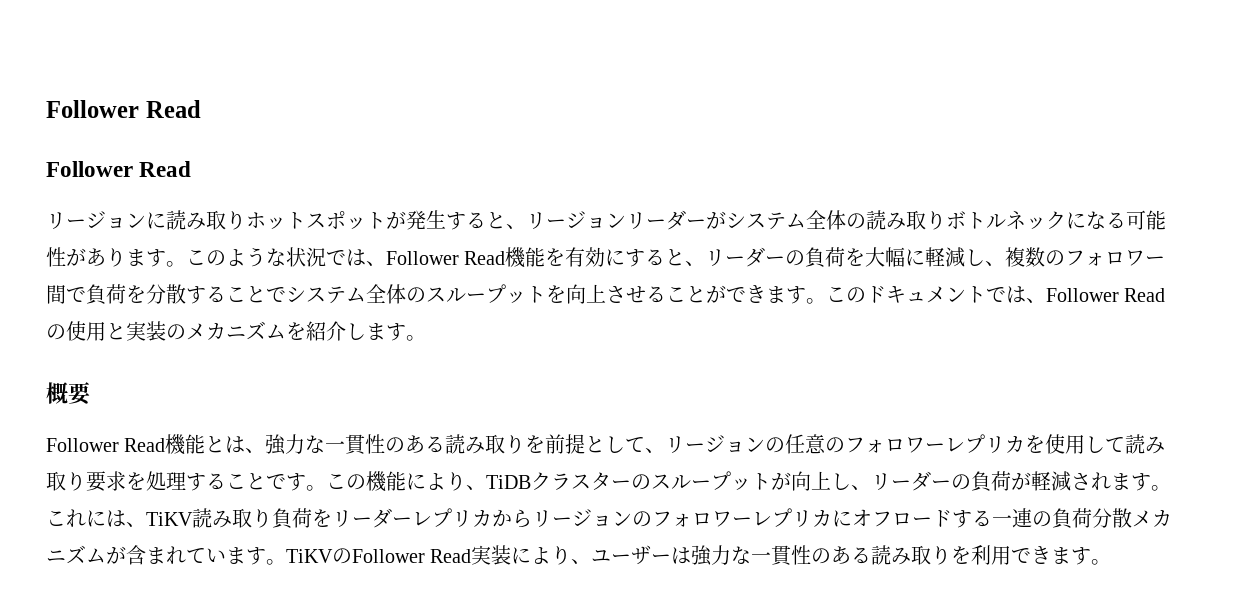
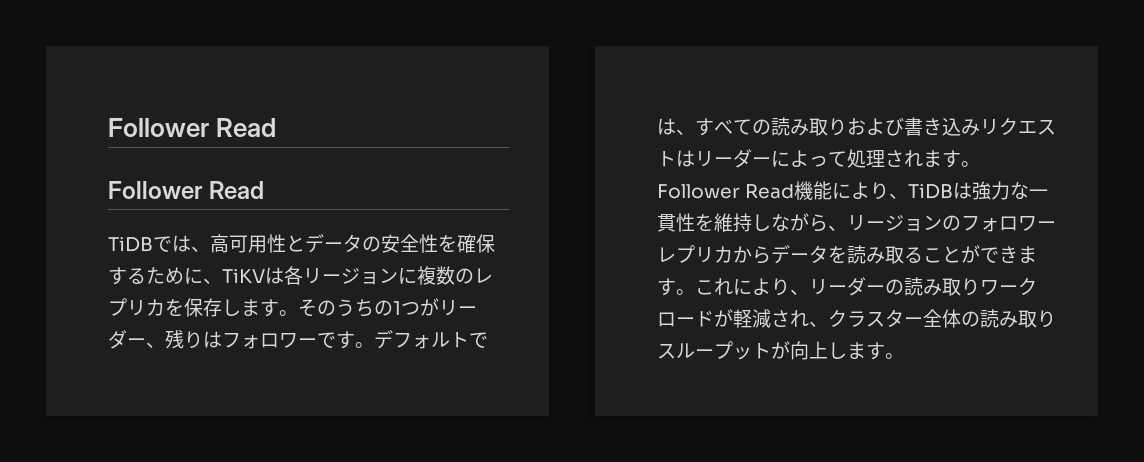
- リージョンに読み取りホットスポットが発生すると、リージョンリーダーがシステム全体の読み取りボトルネックになる可能性があります。このような状況では、Follower Read機能を有効にすると、リーダーの負荷を大幅に軽減し、複数のフォロワー間で負荷を分散することでシステム全体のスループットを向上させることができます。このドキュメントでは、Follower Readの使用と実装のメカニズムを紹介します。
- 概要
- Follower Read機能とは、強力な一貫性のある読み取りを前提として、リージョンの任意のフォロワーレプリカを使用して読み取り要求を処理することです。この機能により、TiDBクラスターのスループットが向上し、リーダーの負荷が軽減されます。これには、TiKV読み取り負荷をリーダーレプリカからリージョンのフォロワーレプリカにオフロードする一連の負荷分散メカニズムが含まれています。TiKVのFollower Read実装により、ユーザーは強力な一貫性のある読み取りを利用できます。
+ TiDBでは、高可用性とデータの安全性を確保するために、TiKVは各リージョンに複数のレプリカを保存します。そのうちの1つがリーダー、残りはフォロワーです。デフォルトでは、すべての読み取りおよび書き込みリクエストはリーダーによって処理されます。Follower Read機能により、TiDBは強力な一貫性を維持しながら、リージョンのフォロワーレプリカからデータを読み取ることができます。これにより、リーダーの読み取りワークロードが軽減され、クラスター全体の読み取りスループットが向上します。

